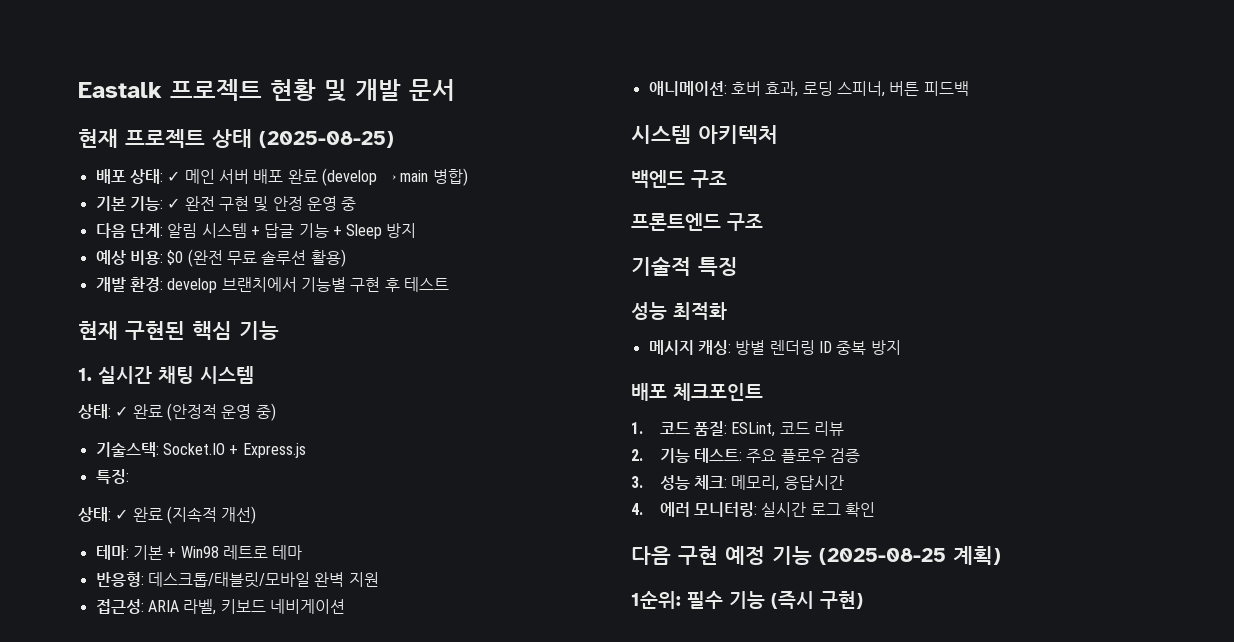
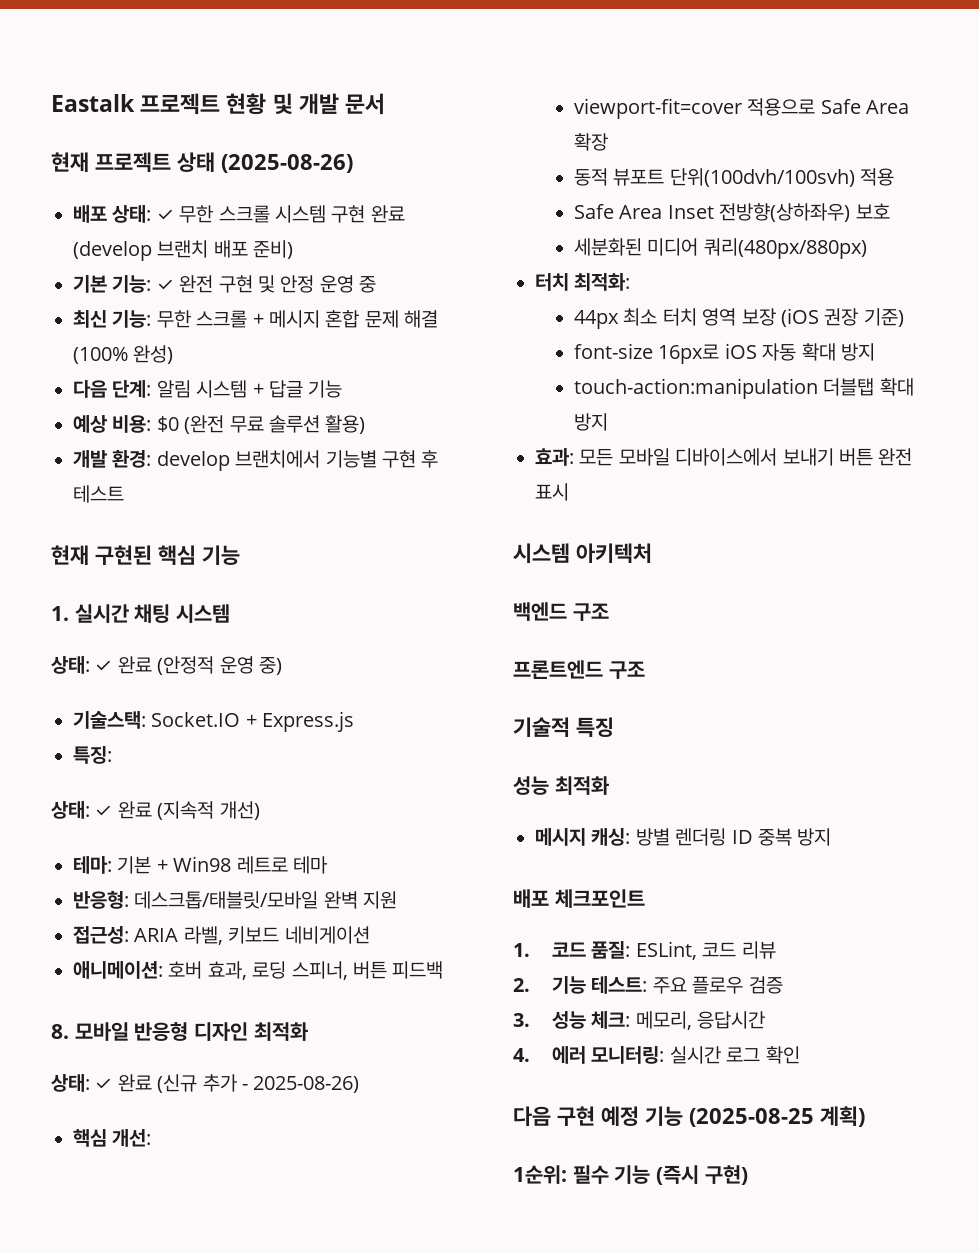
- 현재 프로젝트 상태 (2025-08-25)
+ 현재 프로젝트 상태 (2025-08-26)
- 배포 상태: ✓ 메인 서버 배포 완료 (develop → main 병합)
+ 배포 상태: ✓ 무한 스크롤 시스템 구현 완료 (develop 브랜치 배포 준비)
+ 최신 기능: 무한 스크롤 + 메시지 혼합 문제 해결 (100% 완성)
- 다음 단계: 알림 시스템 + 답글 기능 + Sleep 방지
+ 다음 단계: 알림 시스템 + 답글 기능
+ 8. 모바일 반응형 디자인 최적화
+ 상태: ✓ 완료 (신규 추가 - 2025-08-26)
+ 핵심 개선:
+ viewport-fit=cover 적용으로 Safe Area 확장
+ 동적 뷰포트 단위(100dvh/100svh) 적용
+ Safe Area Inset 전방향(상하좌우) 보호
+ 세분화된 미디어 쿼리(480px/880px)
+ 터치 최적화:
+ 44px 최소 터치 영역 보장 (iOS 권장 기준)
+ font-size 16px로 iOS 자동 확대 방지
+ touch-action:manipulation 더블탭 확대 방지
+ 효과: 모든 모바일 디바이스에서 보내기 버튼 완전 표시

